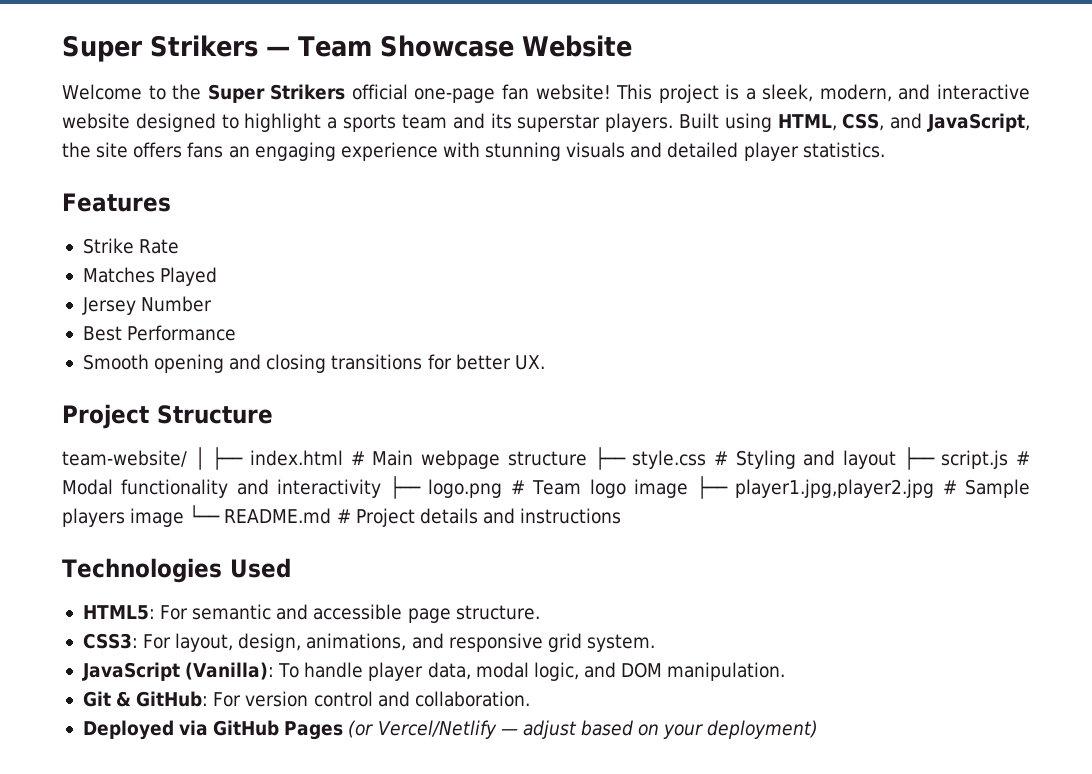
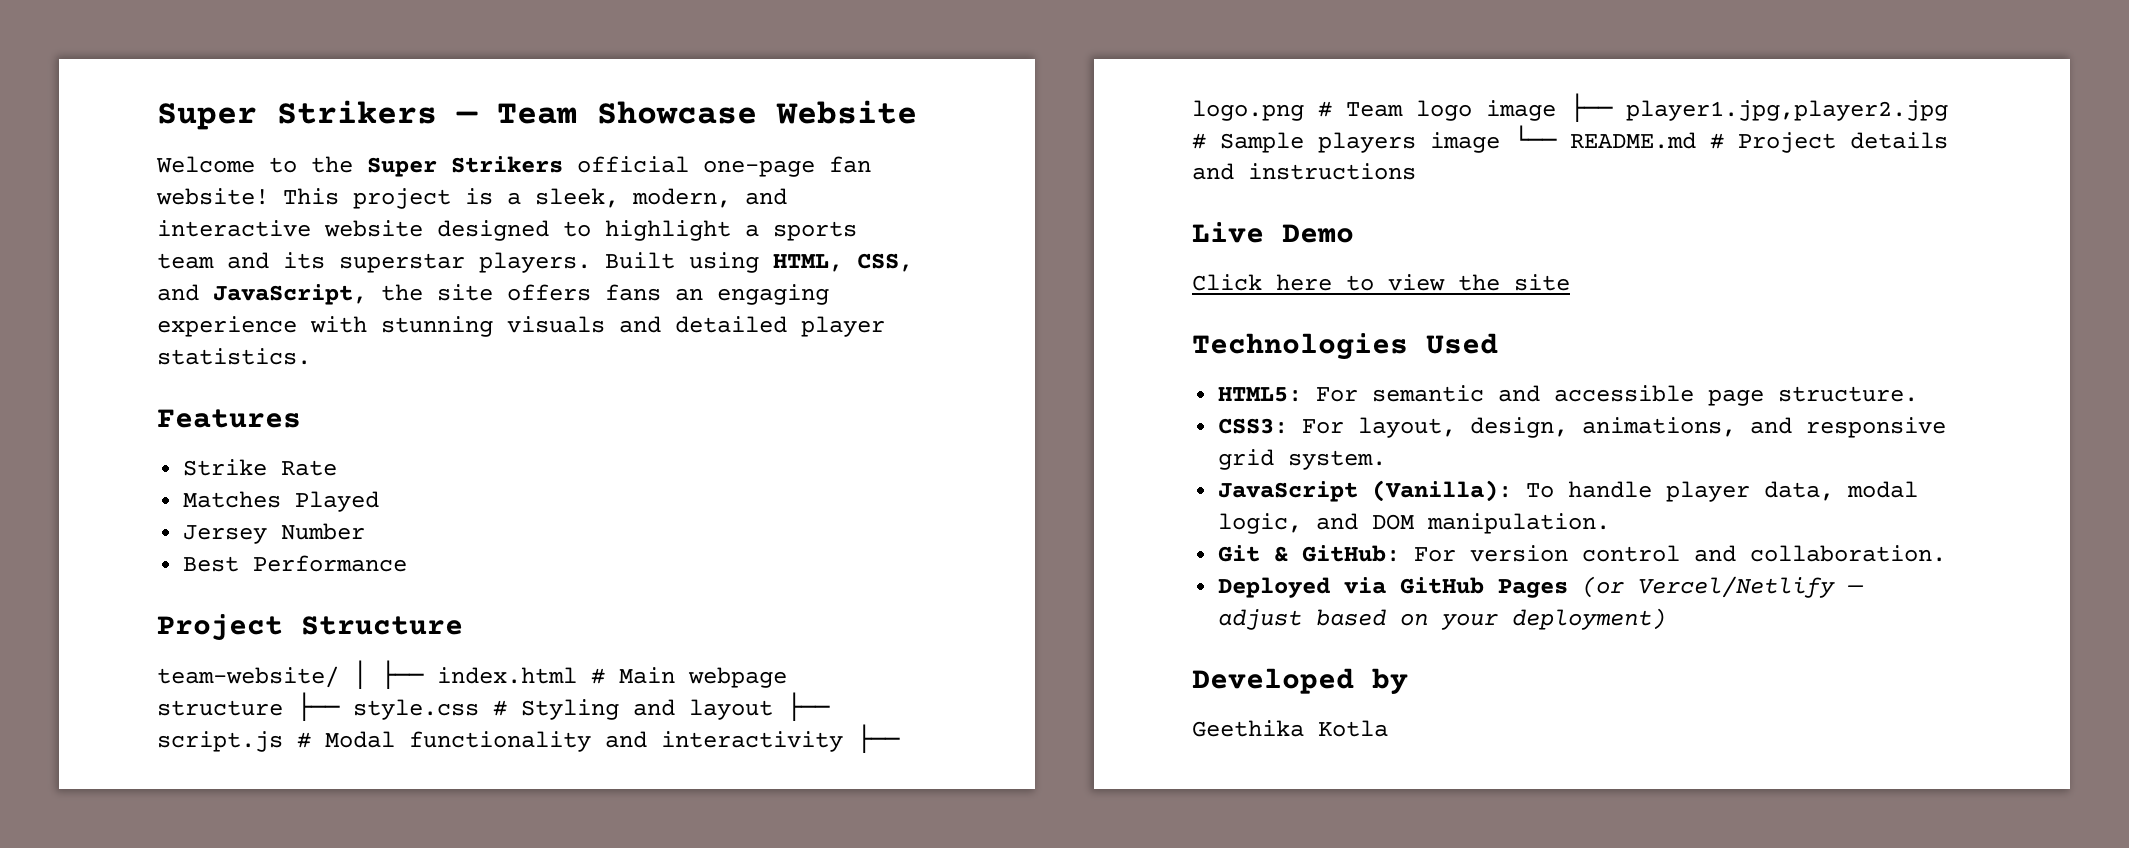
- Smooth opening and closing transitions for better UX.
+ Live Demo
+ Click here to view the site
+ Developed by
+ Geethika Kotla

